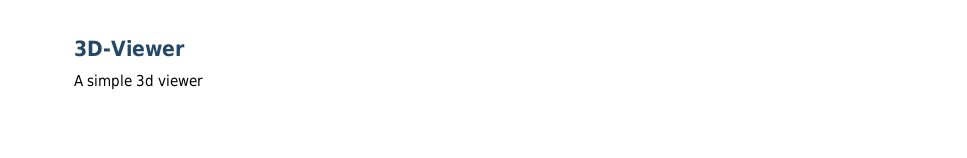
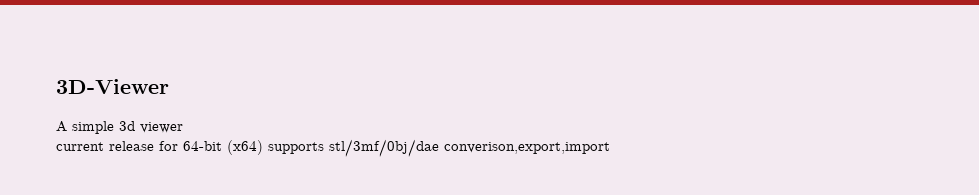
+ current release for 64-bit (x64) supports stl/3mf/0bj/dae converison,export,import

